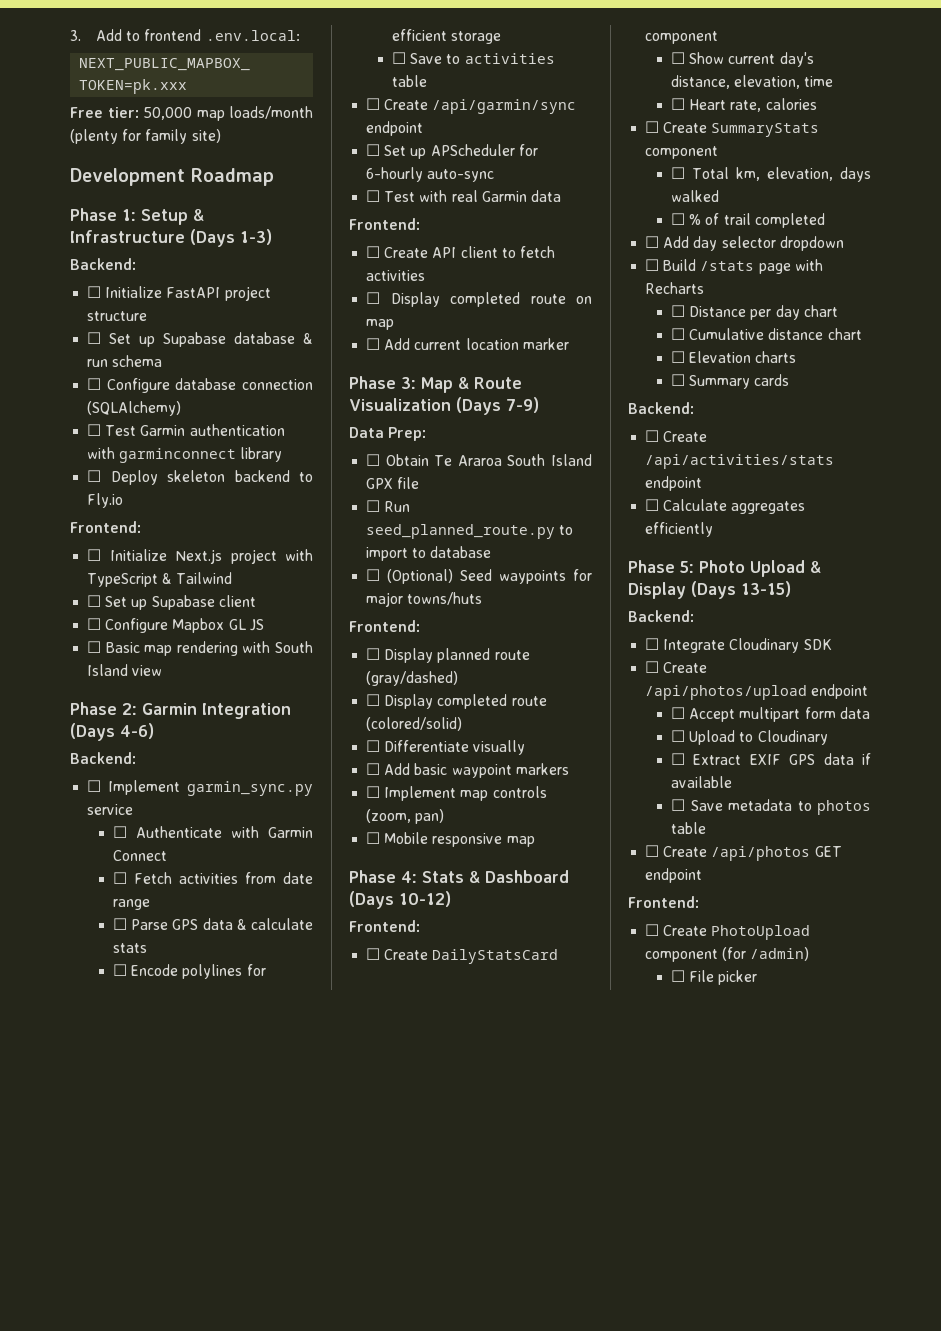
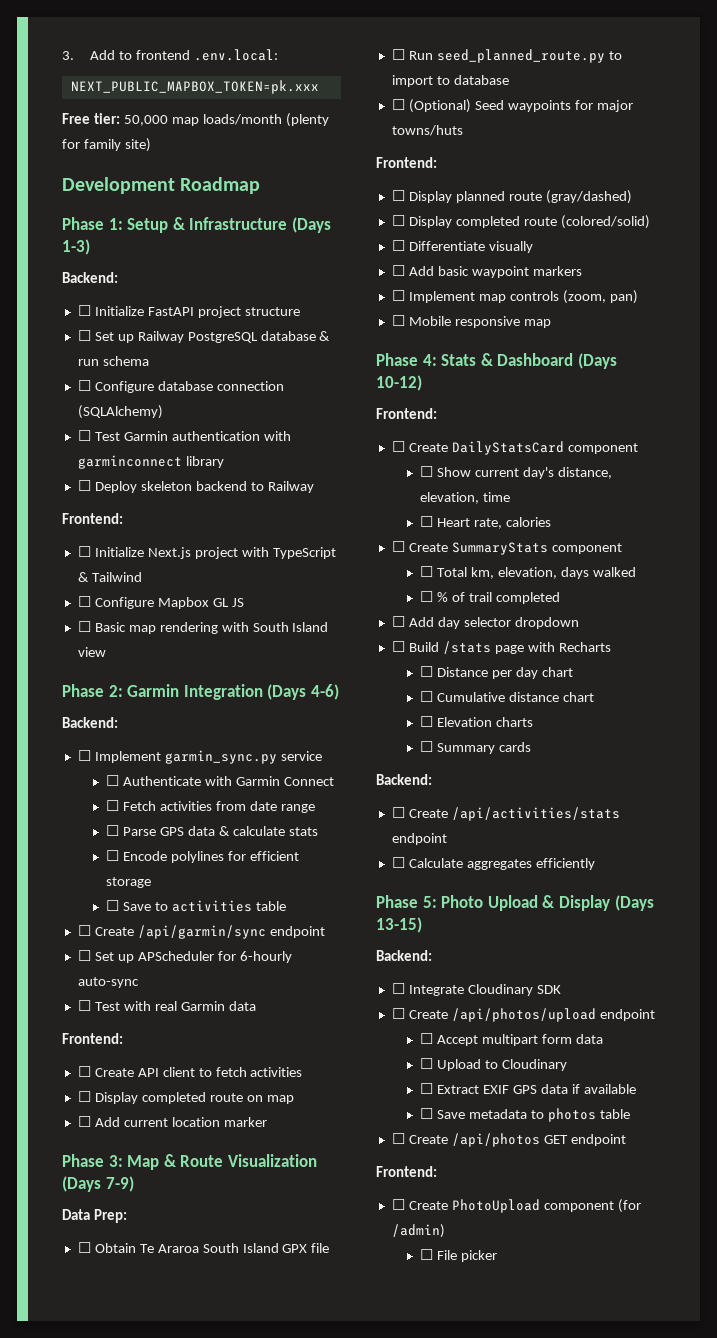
- ☐ Set up Supabase database & run schema
+ ☐ Set up Railway PostgreSQL database & run schema
- ☐ Deploy skeleton backend to Fly.io
+ ☐ Deploy skeleton backend to Railway
- ☐ Set up Supabase client

